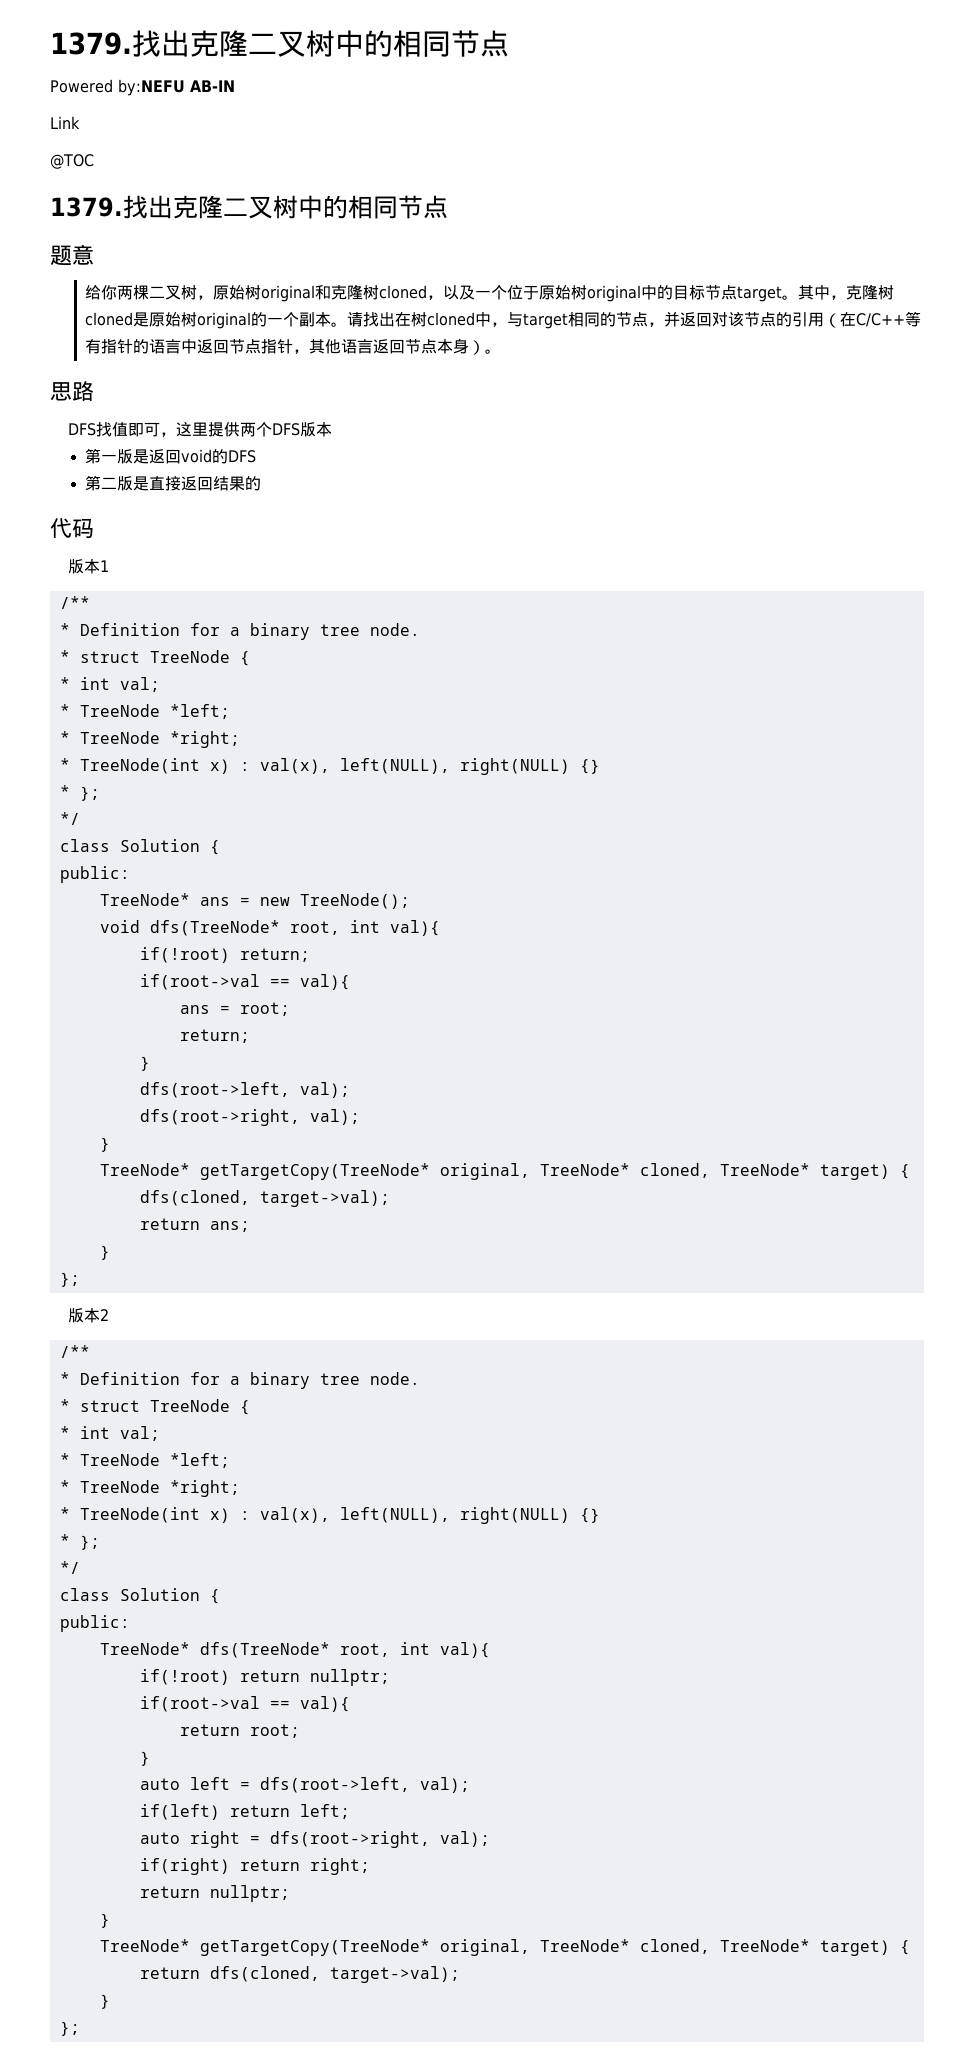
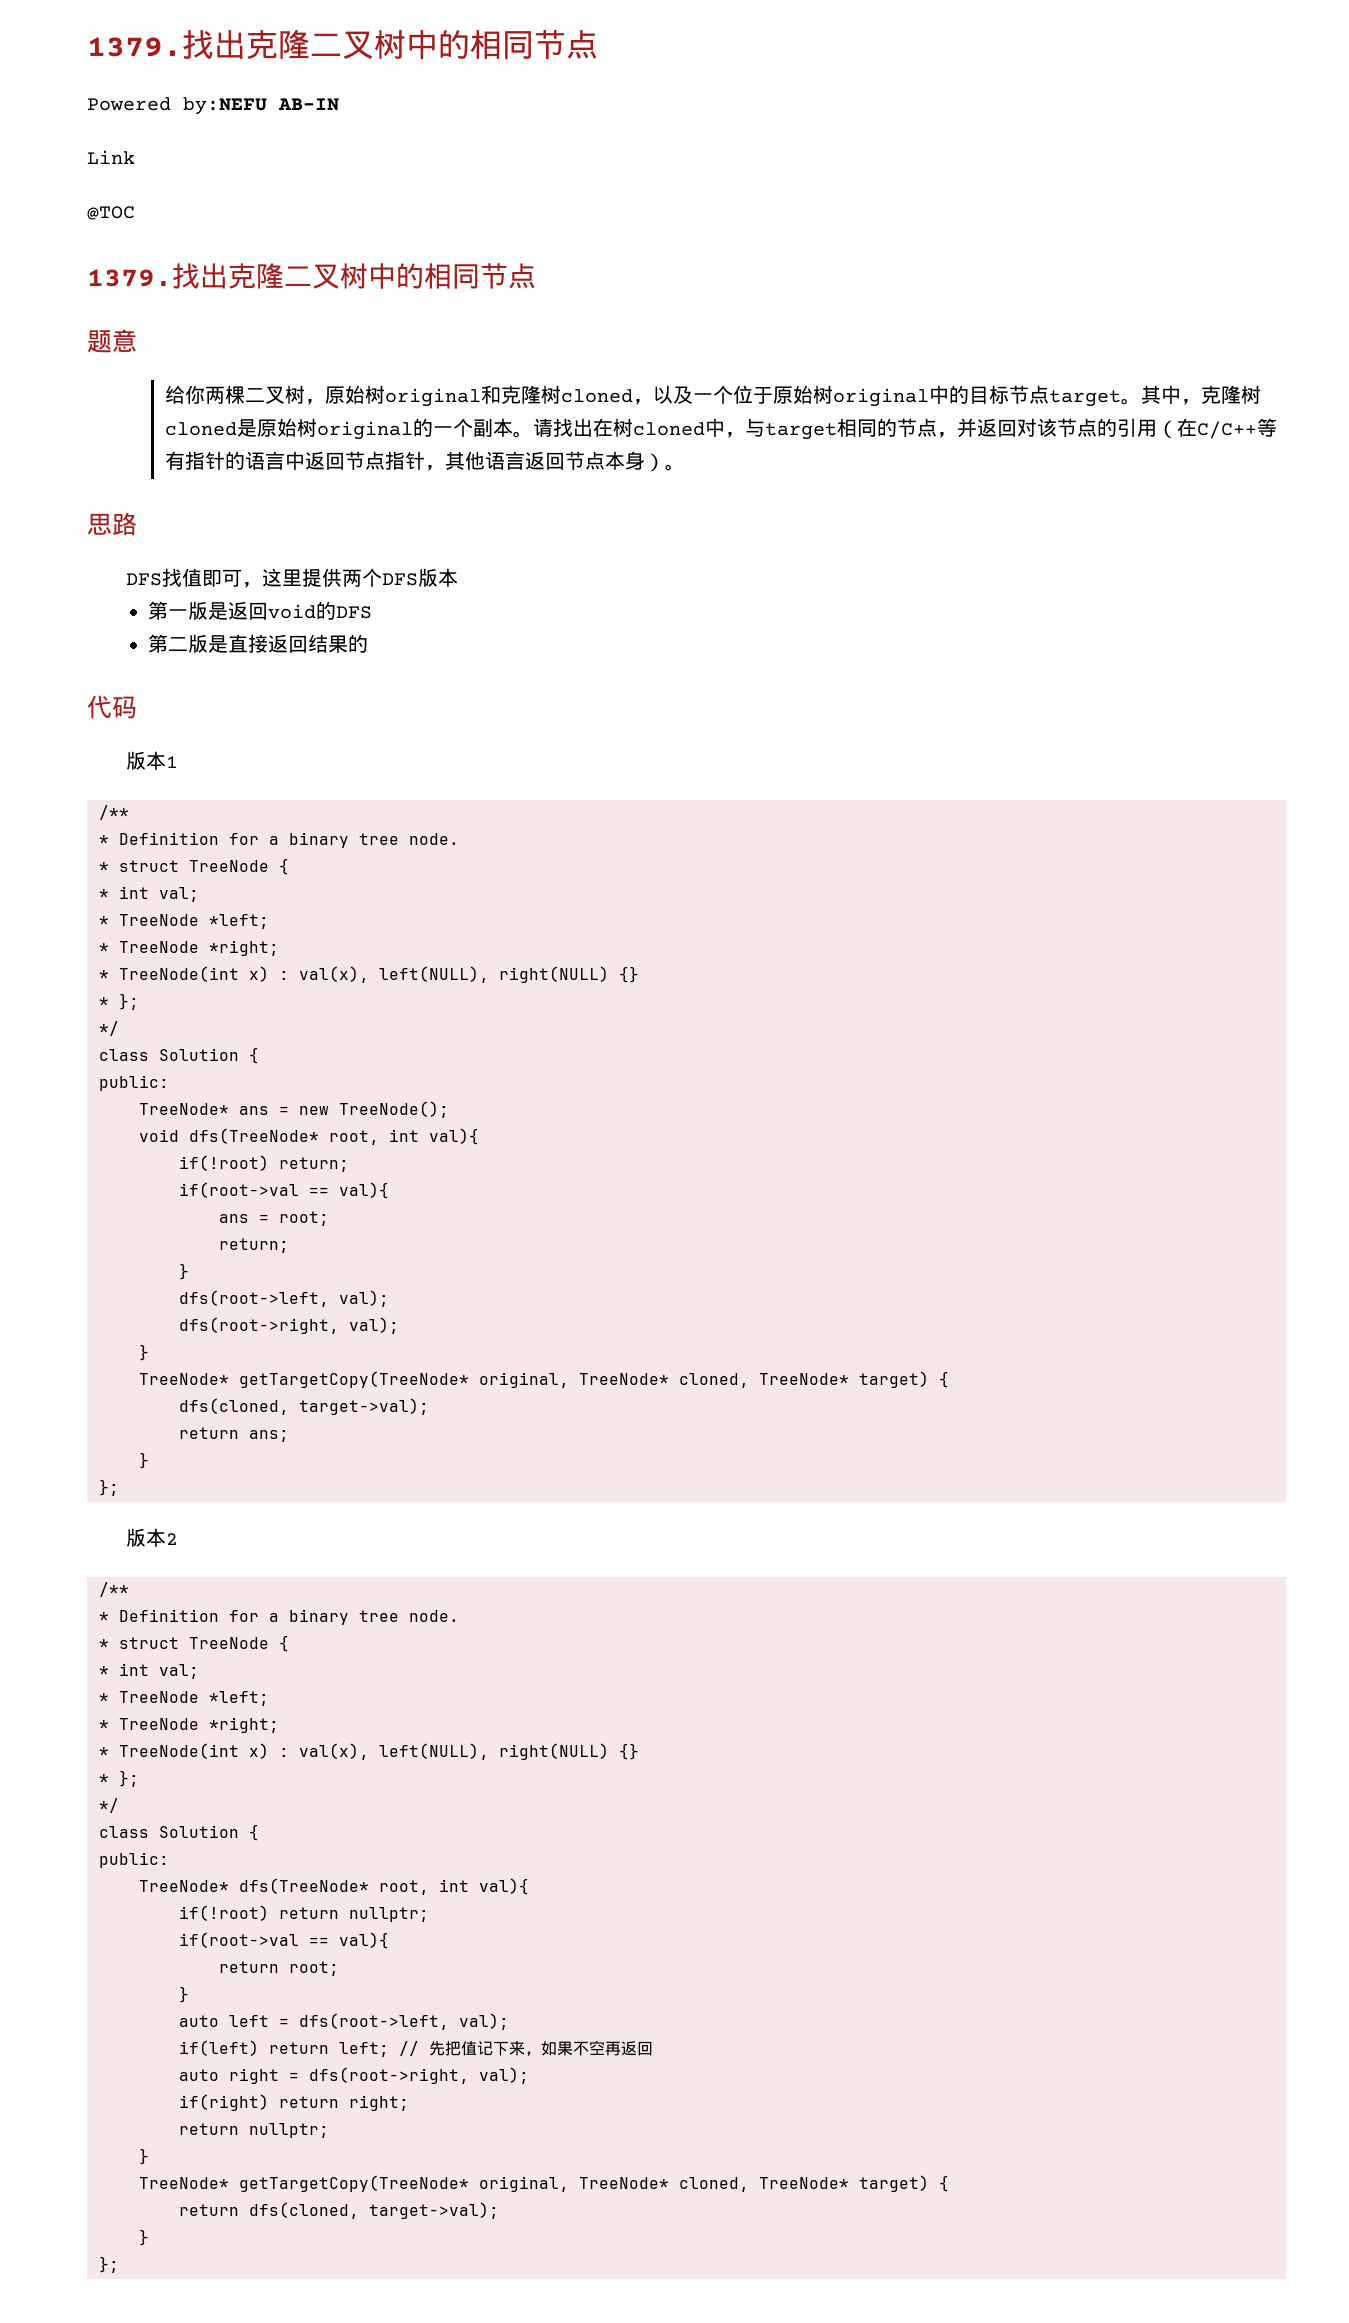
- if(left) return left;
+ if(left) return left; // 先把值记下来，如果不空再返回

